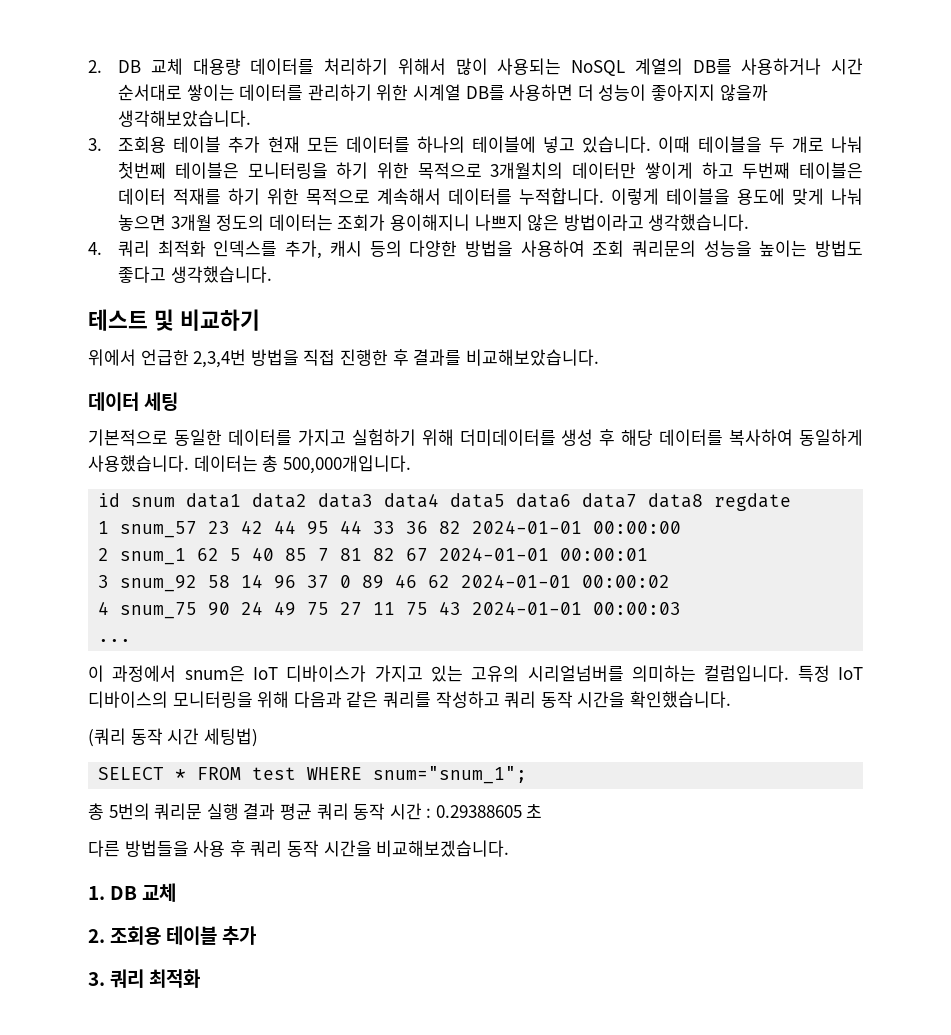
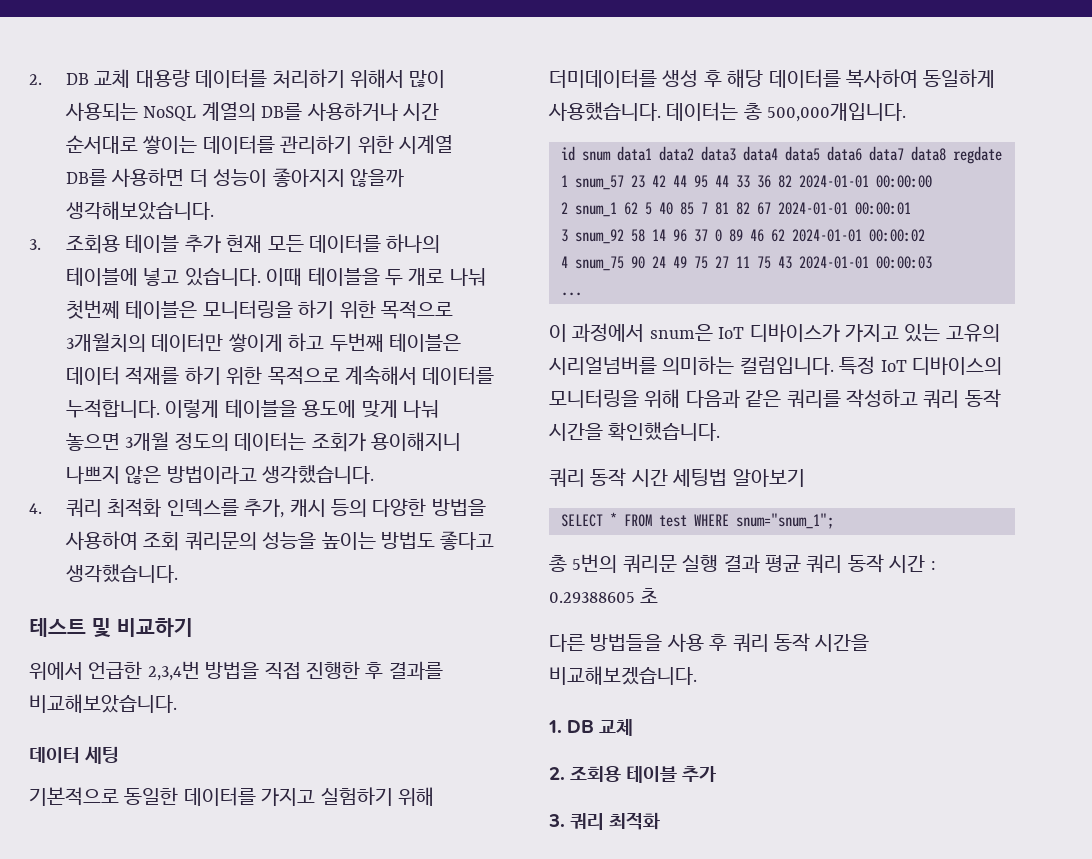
- (쿼리 동작 시간 세팅법)
+ 쿼리 동작 시간 세팅법 알아보기

